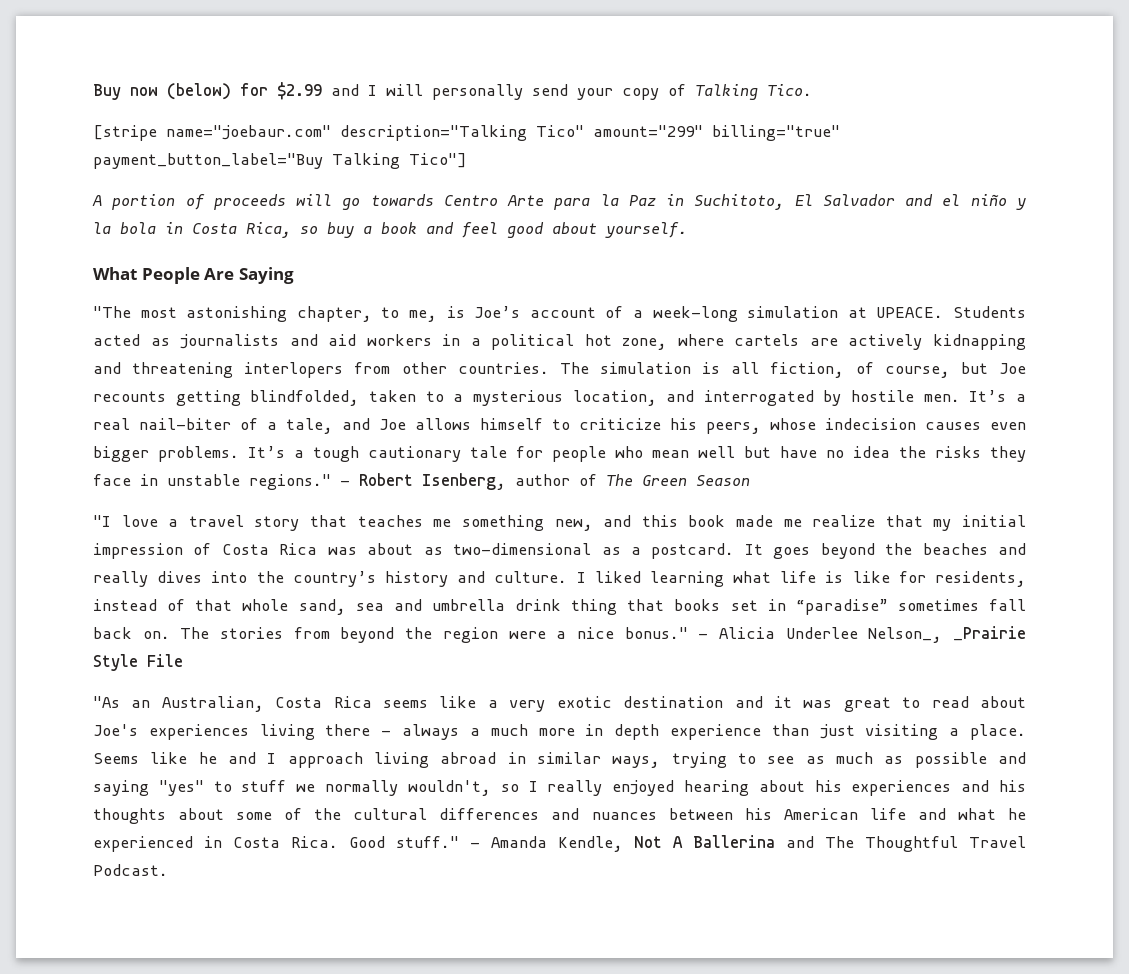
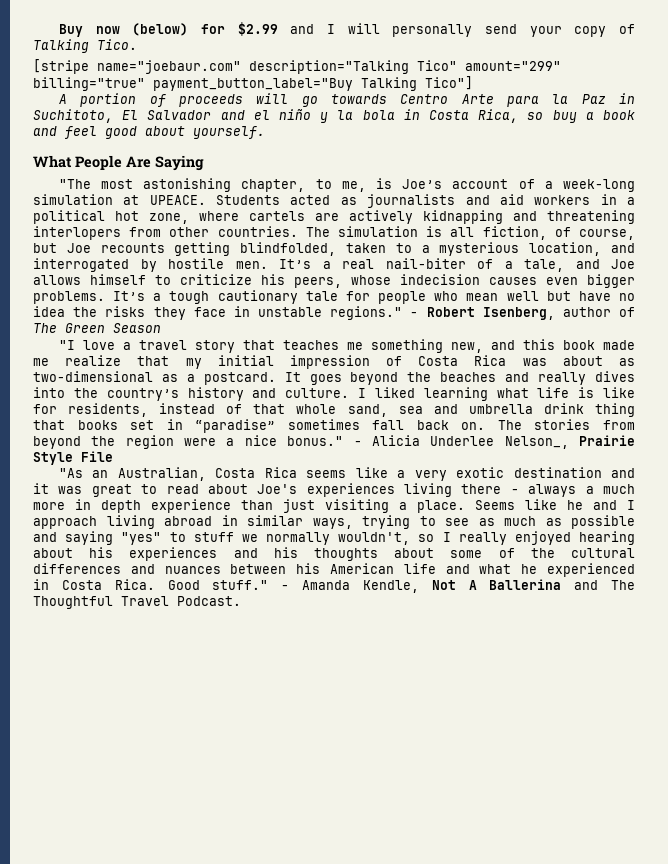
- - Alicia Underlee Nelson_, _Prairie Style File
+ - Alicia Underlee Nelson_, Prairie Style File

